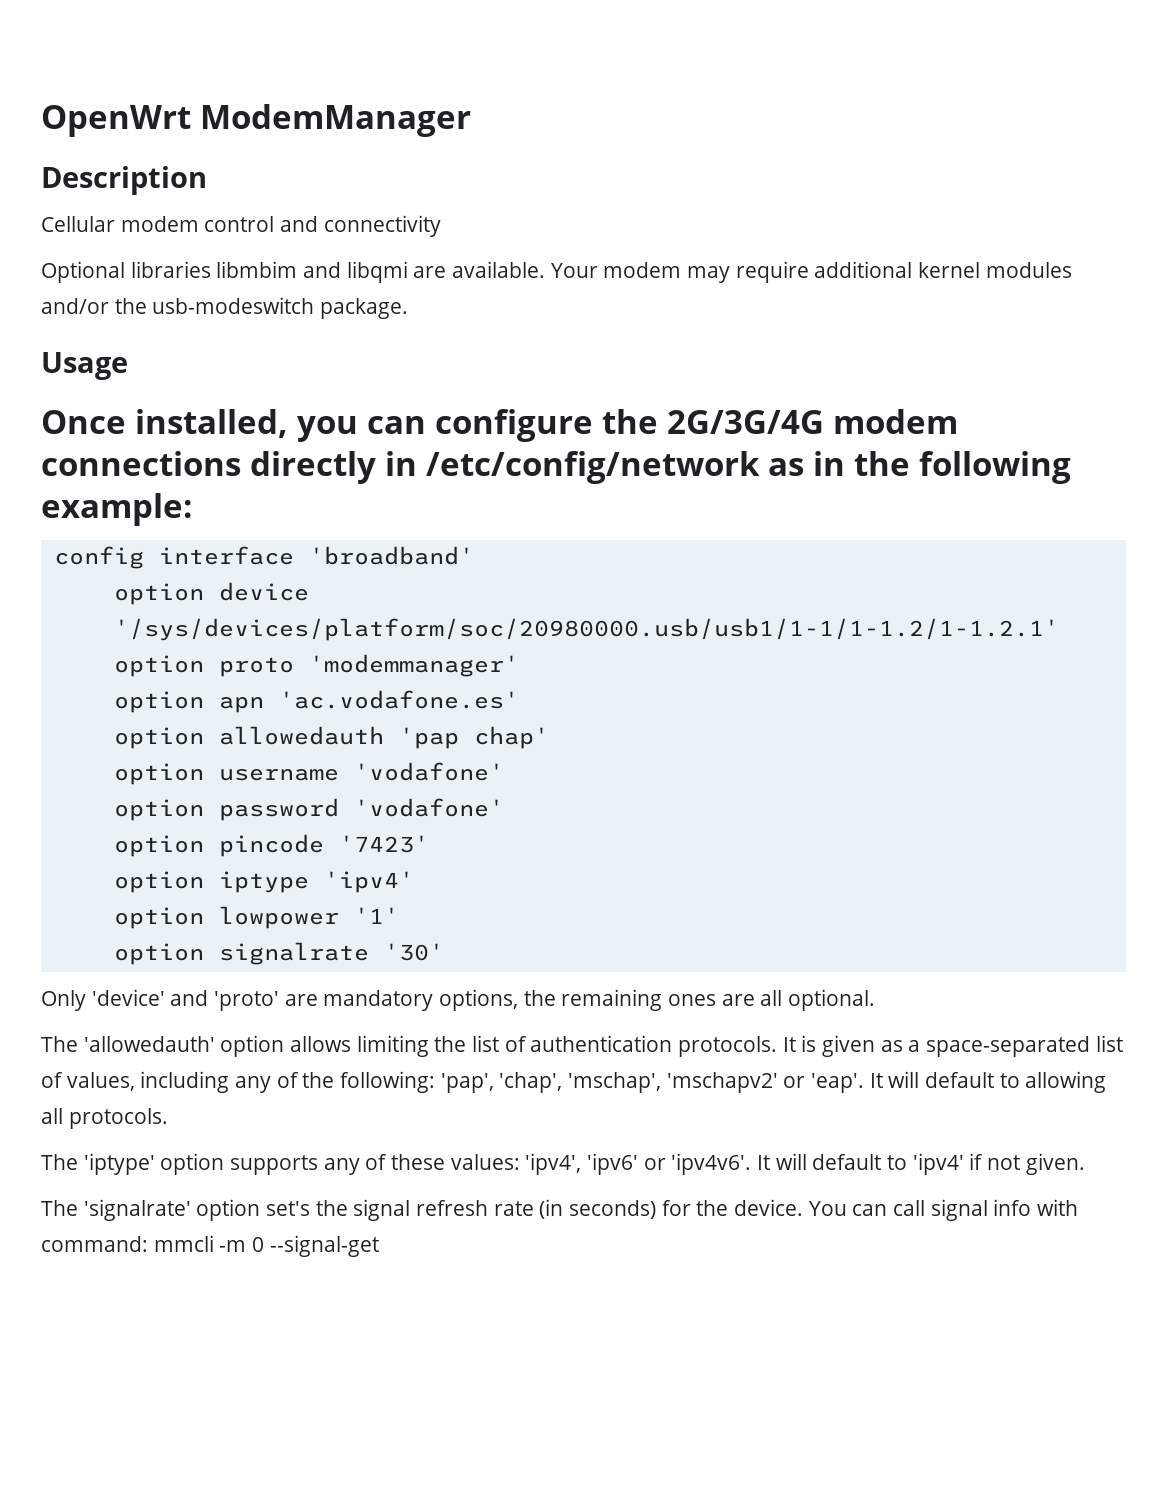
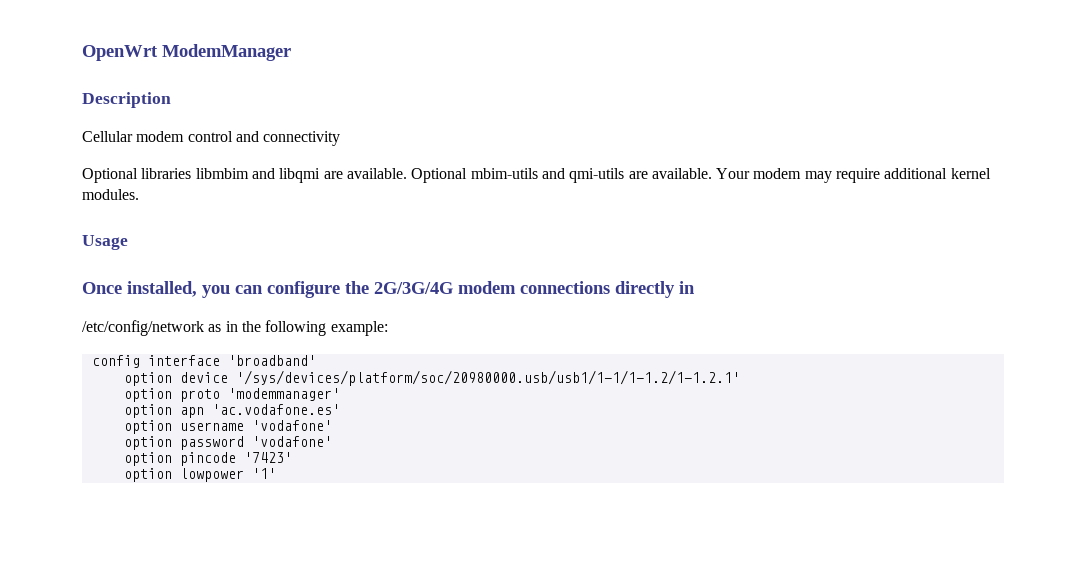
+ Optional mbim-utils and qmi-utils are available.
- Your modem may require additional kernel modules and/or the usb-modeswitch package.
+ Your modem may require additional kernel modules.
- Once installed, you can configure the 2G/3G/4G modem connections directly in /etc/config/network as in the following example:
+ Once installed, you can configure the 2G/3G/4G modem connections directly in
+ /etc/config/network as in the following example:
- option allowedauth 'pap chap'
- option iptype 'ipv4'
- option signalrate '30'
- Only 'device' and 'proto' are mandatory options, the remaining ones are all optional.
- The 'allowedauth' option allows limiting the list of authentication protocols. It is given as a space-separated list of values, including any of the following: 'pap', 'chap', 'mschap', 'mschapv2' or 'eap'. It will default to allowing all protocols.
- The 'iptype' option supports any of these values: 'ipv4', 'ipv6' or 'ipv4v6'. It will default to 'ipv4' if not given.
- The 'signalrate' option set's the signal refresh rate (in seconds) for the device. You can call signal info with command: mmcli -m 0 --signal-get

